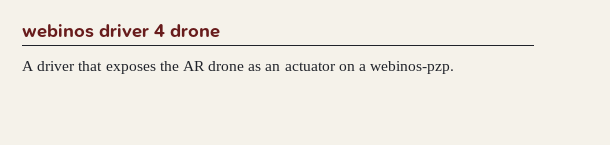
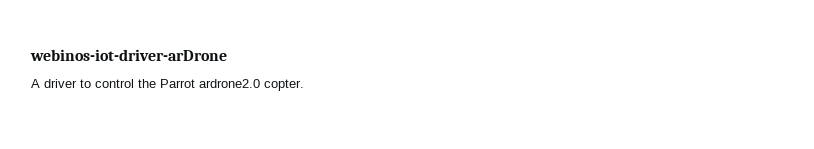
- webinos driver 4 drone
- A driver that exposes the AR drone as an actuator on a webinos-pzp.
+ webinos-iot-driver-arDrone
+ A driver to control the Parrot ardrone2.0 copter.

